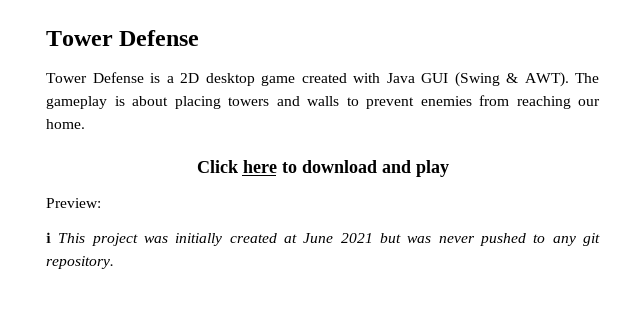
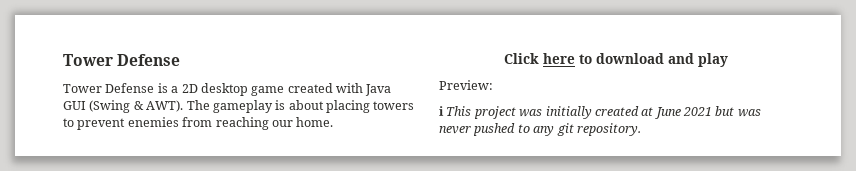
- The gameplay is about placing towers and walls to prevent enemies from reaching our home.
+ The gameplay is about placing towers to prevent enemies from reaching our home.

